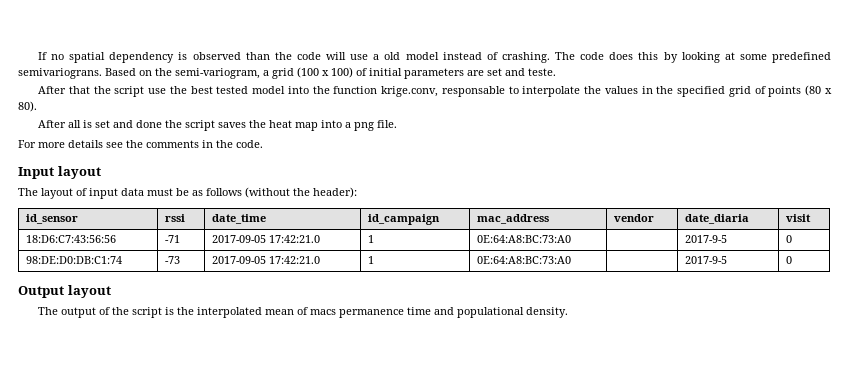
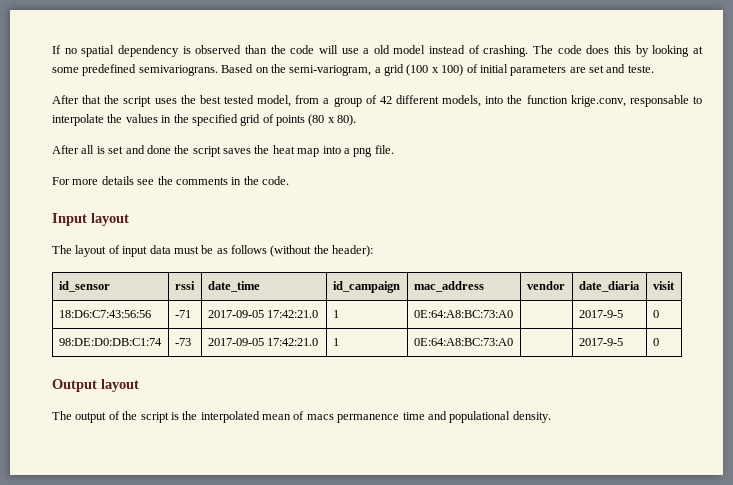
- After that the script use the best tested model into the function krige.conv, responsable to interpolate the values in the specified grid of points (80 x 80).
+ After that the script uses the best tested model, from a group of 42 different models, into the function krige.conv, responsable to interpolate the values in the specified grid of points (80 x 80).

